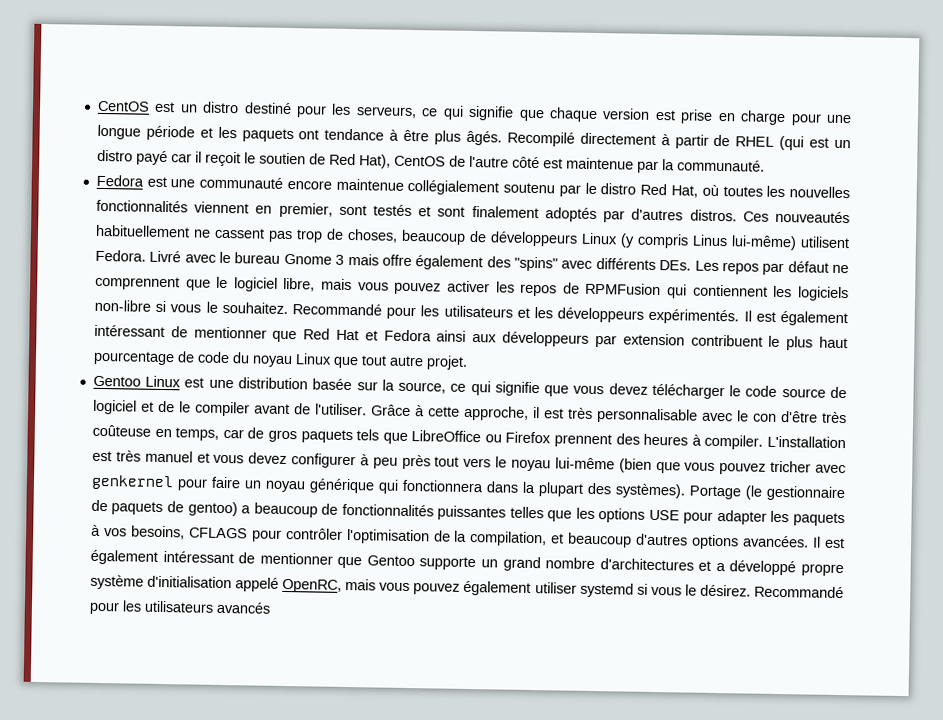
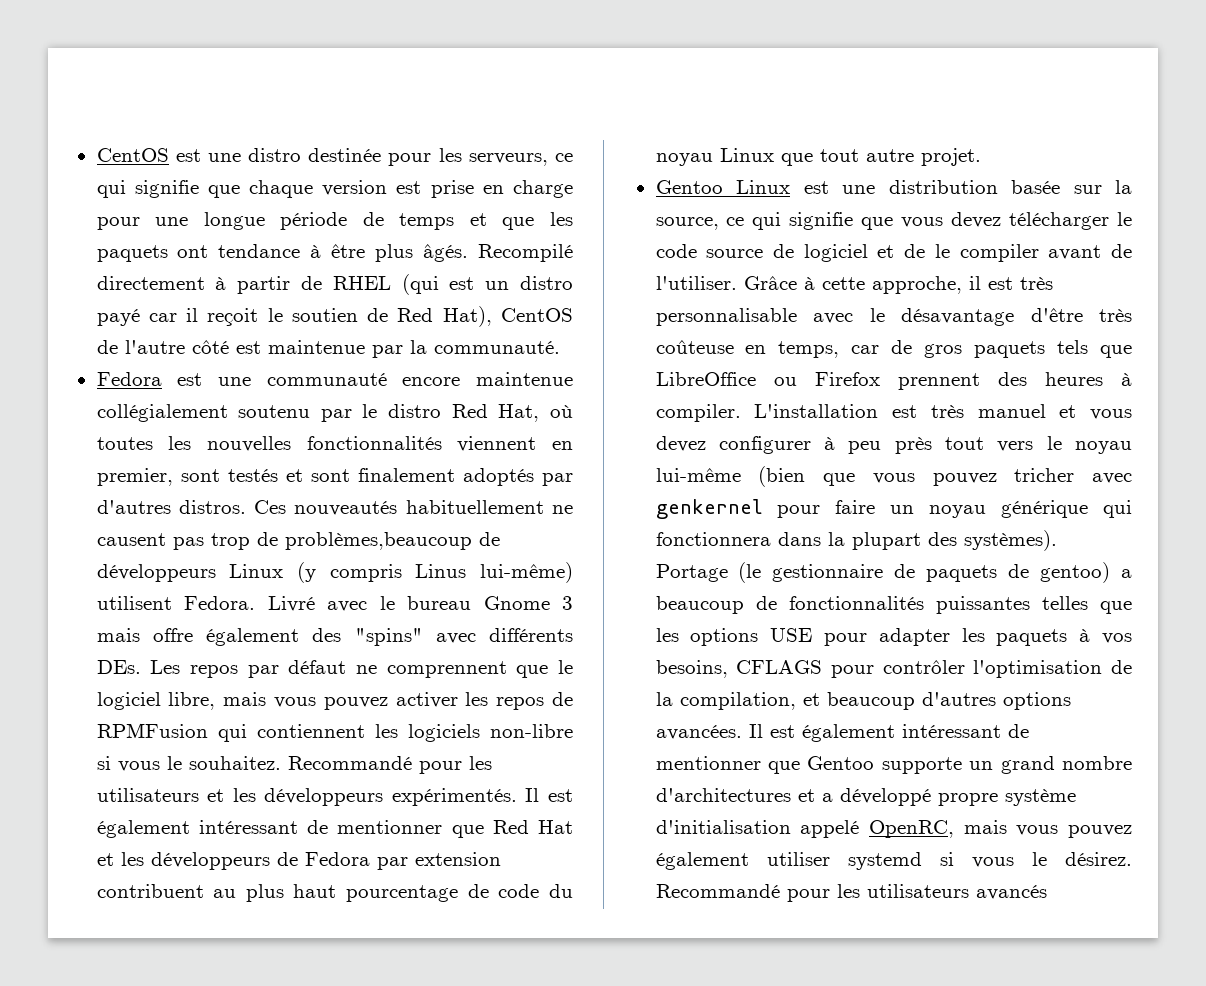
- CentOS est un distro destiné pour les serveurs, ce qui signifie que chaque version est prise en charge pour une longue période et les paquets ont tendance à être plus âgés.
+ CentOS est une distro destinée pour les serveurs, ce qui signifie que chaque version est prise en charge pour une longue période de temps et que les paquets ont tendance à être plus âgés.
- Ces nouveautés habituellement ne cassent pas trop de choses, beaucoup de développeurs Linux (y compris Linus lui-même) utilisent Fedora.
+ Ces nouveautés habituellement ne causent pas trop de problèmes,beaucoup de développeurs Linux (y compris Linus lui-même) utilisent Fedora.
- Il est également intéressant de mentionner que Red Hat et Fedora ainsi aux développeurs par extension contribuent le plus haut pourcentage de code du noyau Linux que tout autre projet.
+ Il est également intéressant de mentionner que Red Hat et les développeurs de Fedora par extension contribuent au plus haut pourcentage de code du noyau Linux que tout autre projet.
- Grâce à cette approche, il est très personnalisable avec le con d'être très coûteuse en temps, car de gros paquets tels que LibreOffice ou Firefox prennent des heures à compiler.
+ Grâce à cette approche, il est très personnalisable avec le désavantage d'être très coûteuse en temps, car de gros paquets tels que LibreOffice ou Firefox prennent des heures à compiler.

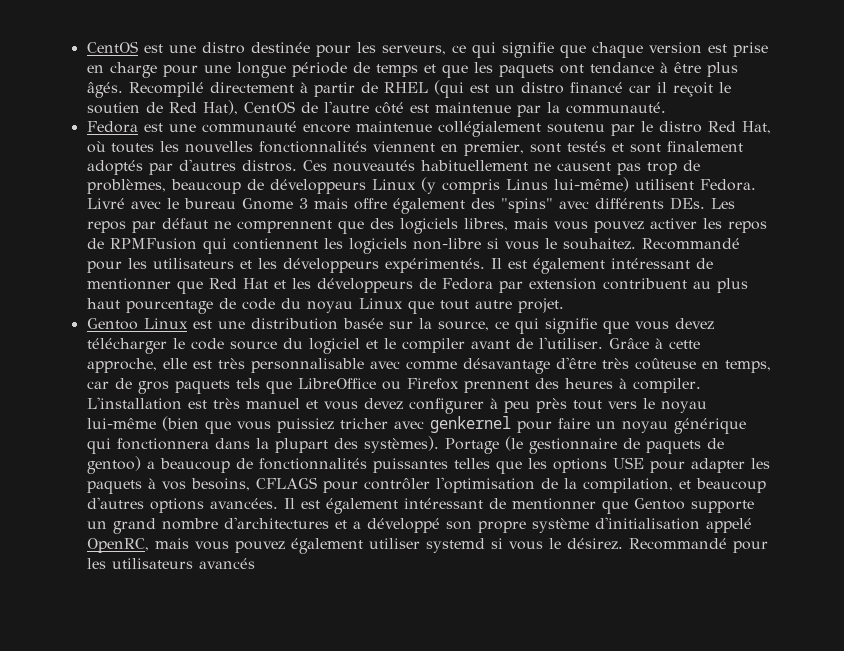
- Recompilé directement à partir de RHEL (qui est un distro payé car il reçoit le soutien de Red Hat), CentOS de l'autre côté est maintenue par la communauté.
+ Recompilé directement à partir de RHEL (qui est un distro financé car il reçoit le soutien de Red Hat), CentOS de l'autre côté est maintenue par la communauté.
- Ces nouveautés habituellement ne causent pas trop de problèmes,beaucoup de développeurs Linux (y compris Linus lui-même) utilisent Fedora.
+ Ces nouveautés habituellement ne causent pas trop de problèmes, beaucoup de développeurs Linux (y compris Linus lui-même) utilisent Fedora.
- Livré avec le bureau Gnome 3 mais offre également des "spins" avec différents DEs. Les repos par défaut ne comprennent que le logiciel libre, mais vous pouvez activer les repos de RPMFusion qui contiennent les logiciels non-libre si vous le souhaitez.
+ Livré avec le bureau Gnome 3 mais offre également des "spins" avec différents DEs. Les repos par défaut ne comprennent que des logiciels libres, mais vous pouvez activer les repos de RPMFusion qui contiennent les logiciels non-libre si vous le souhaitez.
- Gentoo Linux est une distribution basée sur la source, ce qui signifie que vous devez télécharger le code source de logiciel et de le compiler avant de l'utiliser.
+ Gentoo Linux est une distribution basée sur la source, ce qui signifie que vous devez télécharger le code source du logiciel et le compiler avant de l'utiliser.
- Grâce à cette approche, il est très personnalisable avec le désavantage d'être très coûteuse en temps, car de gros paquets tels que LibreOffice ou Firefox prennent des heures à compiler.
+ Grâce à cette approche, elle est très personnalisable avec comme désavantage d'être très coûteuse en temps, car de gros paquets tels que LibreOffice ou Firefox prennent des heures à compiler.
- L'installation est très manuel et vous devez configurer à peu près tout vers le noyau lui-même (bien que vous pouvez tricher avec genkernel pour faire un noyau générique qui fonctionnera dans la plupart des systèmes).
+ L'installation est très manuel et vous devez configurer à peu près tout vers le noyau lui-même (bien que vous puissiez tricher avec genkernel pour faire un noyau générique qui fonctionnera dans la plupart des systèmes).
- Il est également intéressant de mentionner que Gentoo supporte un grand nombre d'architectures et a développé propre système d'initialisation appelé OpenRC, mais vous pouvez également utiliser systemd si vous le désirez.
+ Il est également intéressant de mentionner que Gentoo supporte un grand nombre d'architectures et a développé son propre système d'initialisation appelé OpenRC, mais vous pouvez également utiliser systemd si vous le désirez.

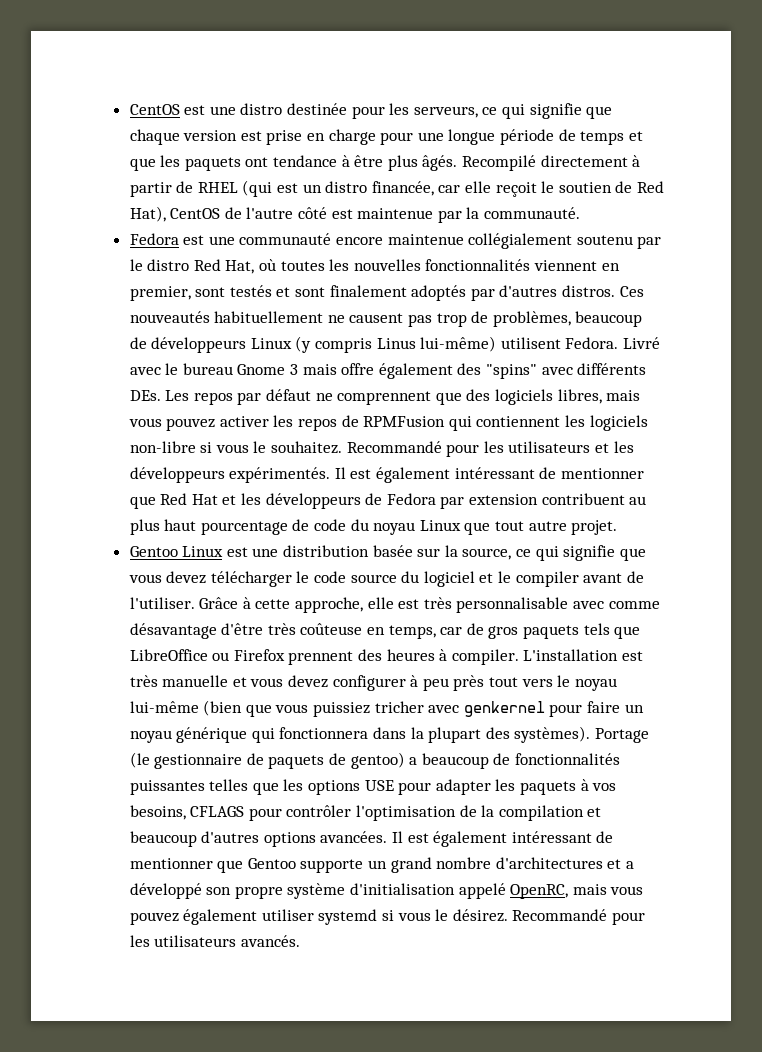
- Recompilé directement à partir de RHEL (qui est un distro financé car il reçoit le soutien de Red Hat), CentOS de l'autre côté est maintenue par la communauté.
+ Recompilé directement à partir de RHEL (qui est un distro financée, car elle reçoit le soutien de Red Hat), CentOS de l'autre côté est maintenue par la communauté.
- L'installation est très manuel et vous devez configurer à peu près tout vers le noyau lui-même (bien que vous puissiez tricher avec genkernel pour faire un noyau générique qui fonctionnera dans la plupart des systèmes).
+ L'installation est très manuelle et vous devez configurer à peu près tout vers le noyau lui-même (bien que vous puissiez tricher avec genkernel pour faire un noyau générique qui fonctionnera dans la plupart des systèmes).
- Portage (le gestionnaire de paquets de gentoo) a beaucoup de fonctionnalités puissantes telles que les options USE pour adapter les paquets à vos besoins, CFLAGS pour contrôler l'optimisation de la compilation, et beaucoup d'autres options avancées.
+ Portage (le gestionnaire de paquets de gentoo) a beaucoup de fonctionnalités puissantes telles que les options USE pour adapter les paquets à vos besoins, CFLAGS pour contrôler l'optimisation de la compilation et beaucoup d'autres options avancées.
- Recommandé pour les utilisateurs avancés
+ Recommandé pour les utilisateurs avancés.

